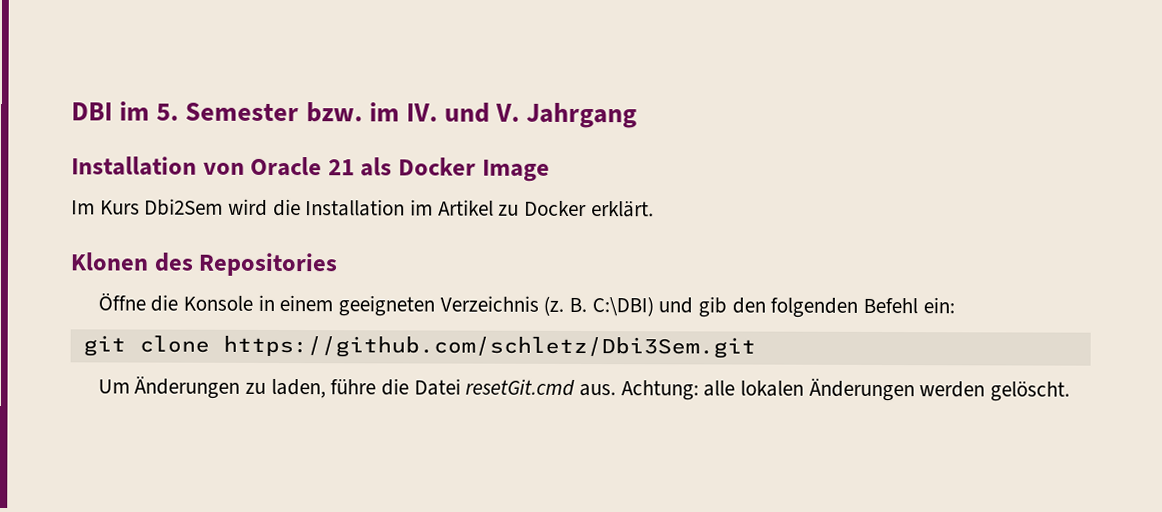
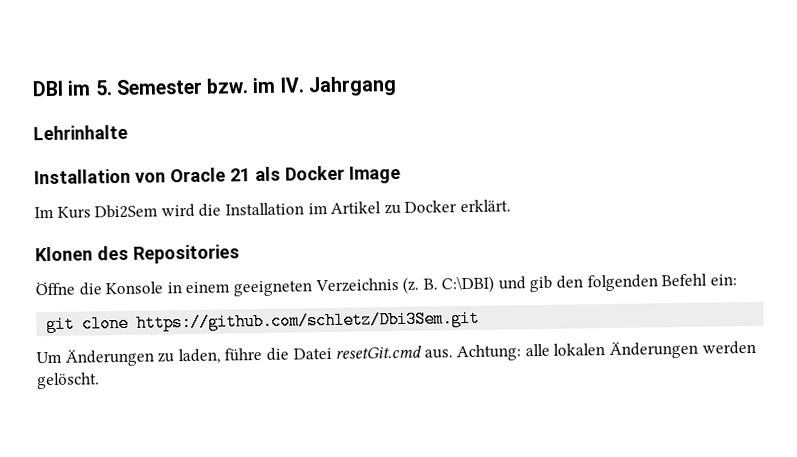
- DBI im 5. Semester bzw. im IV. und V. Jahrgang
+ DBI im 5. Semester bzw. im IV. Jahrgang
+ Lehrinhalte

